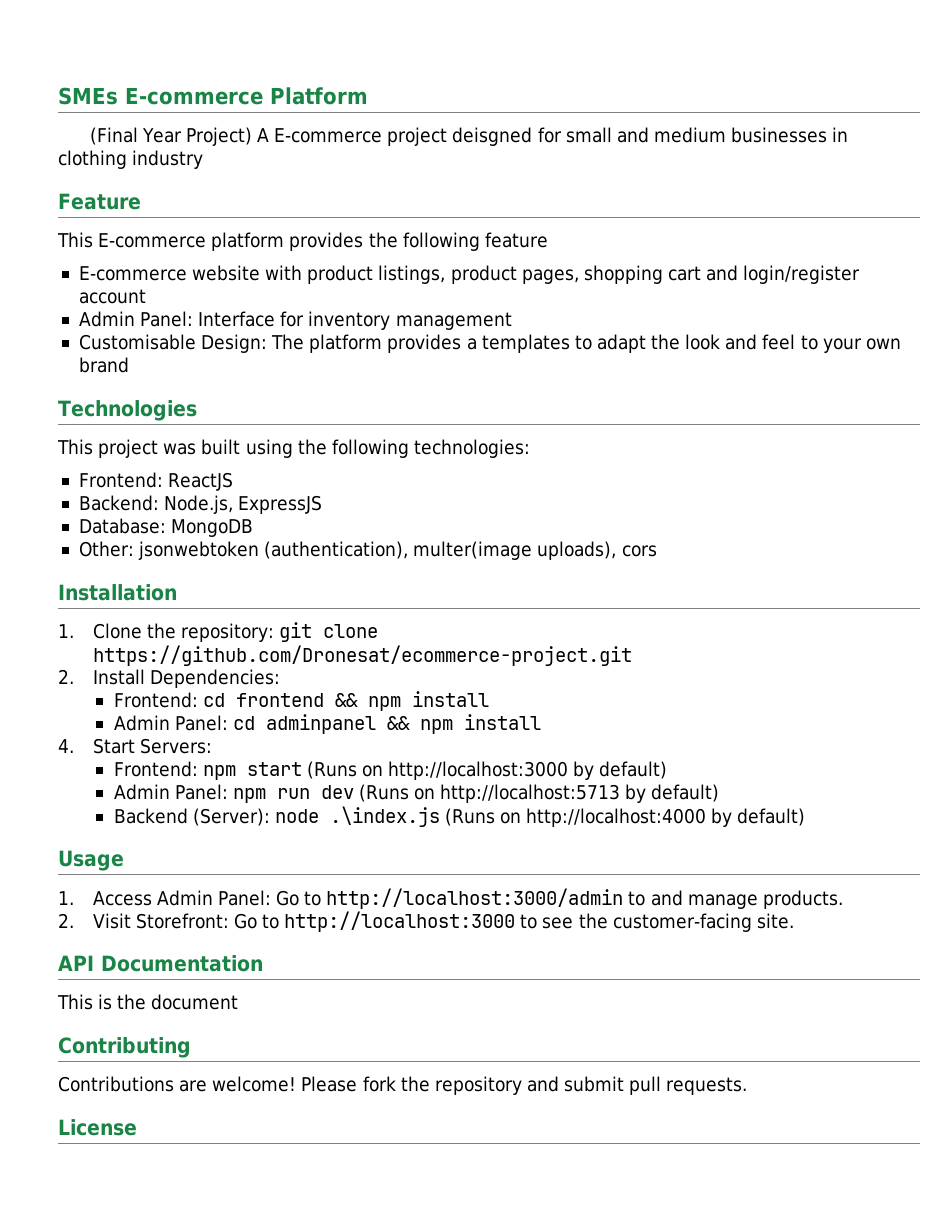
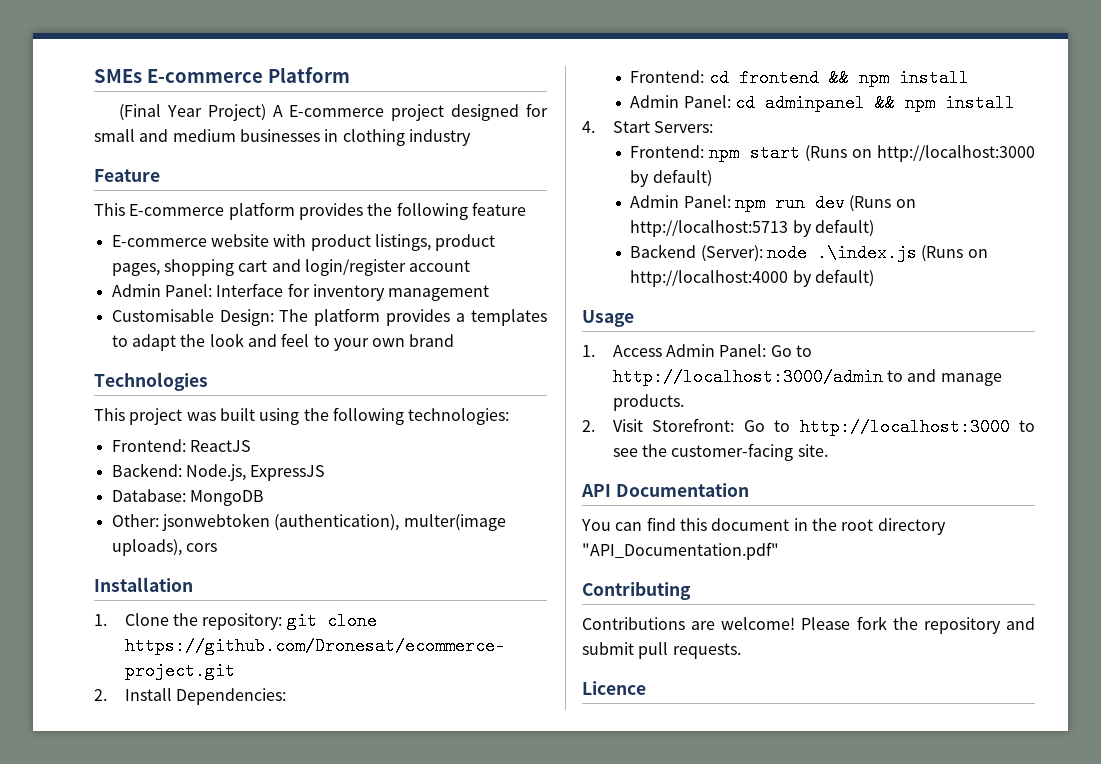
- (Final Year Project) A E-commerce project deisgned for small and medium businesses in clothing industry
+ (Final Year Project) A E-commerce project designed for small and medium businesses in clothing industry
- This is the document
+ You can find this document in the root directory "API_Documentation.pdf"
- License
+ Licence

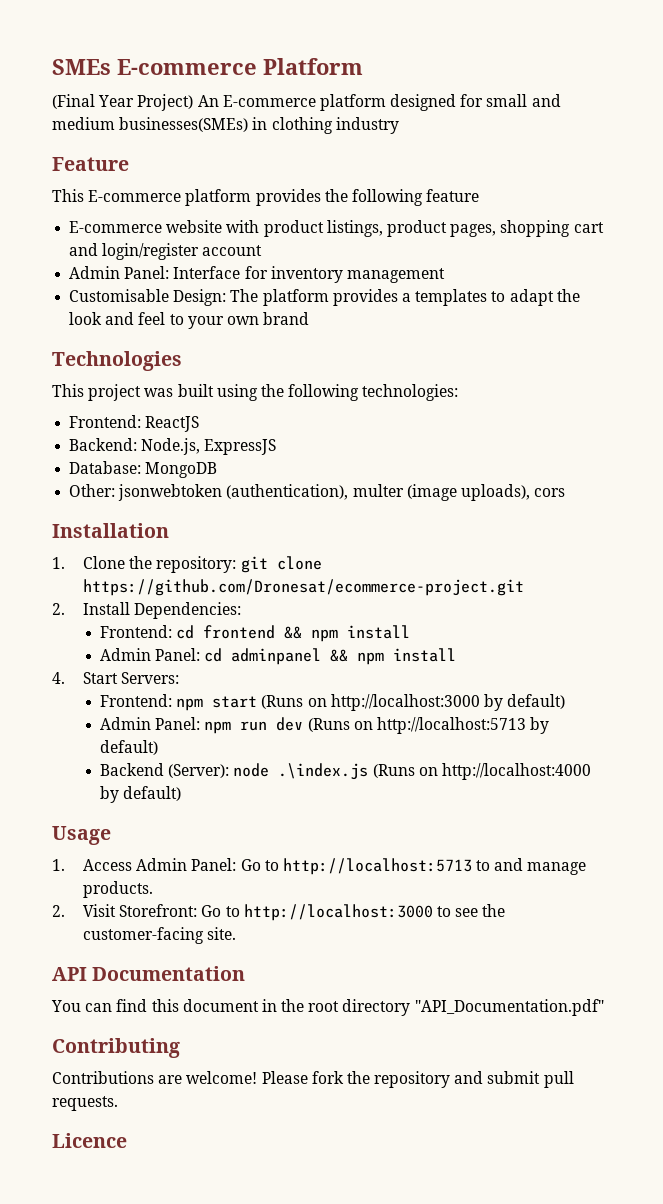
- (Final Year Project) A E-commerce project designed for small and medium businesses in clothing industry
+ (Final Year Project) An E-commerce platform designed for small and medium businesses(SMEs) in clothing industry
- Other: jsonwebtoken (authentication), multer(image uploads), cors
+ Other: jsonwebtoken (authentication), multer (image uploads), cors
- 1. Access Admin Panel: Go to http://localhost:3000/admin to and manage products.
+ 1. Access Admin Panel: Go to http://localhost:5713 to and manage products.

